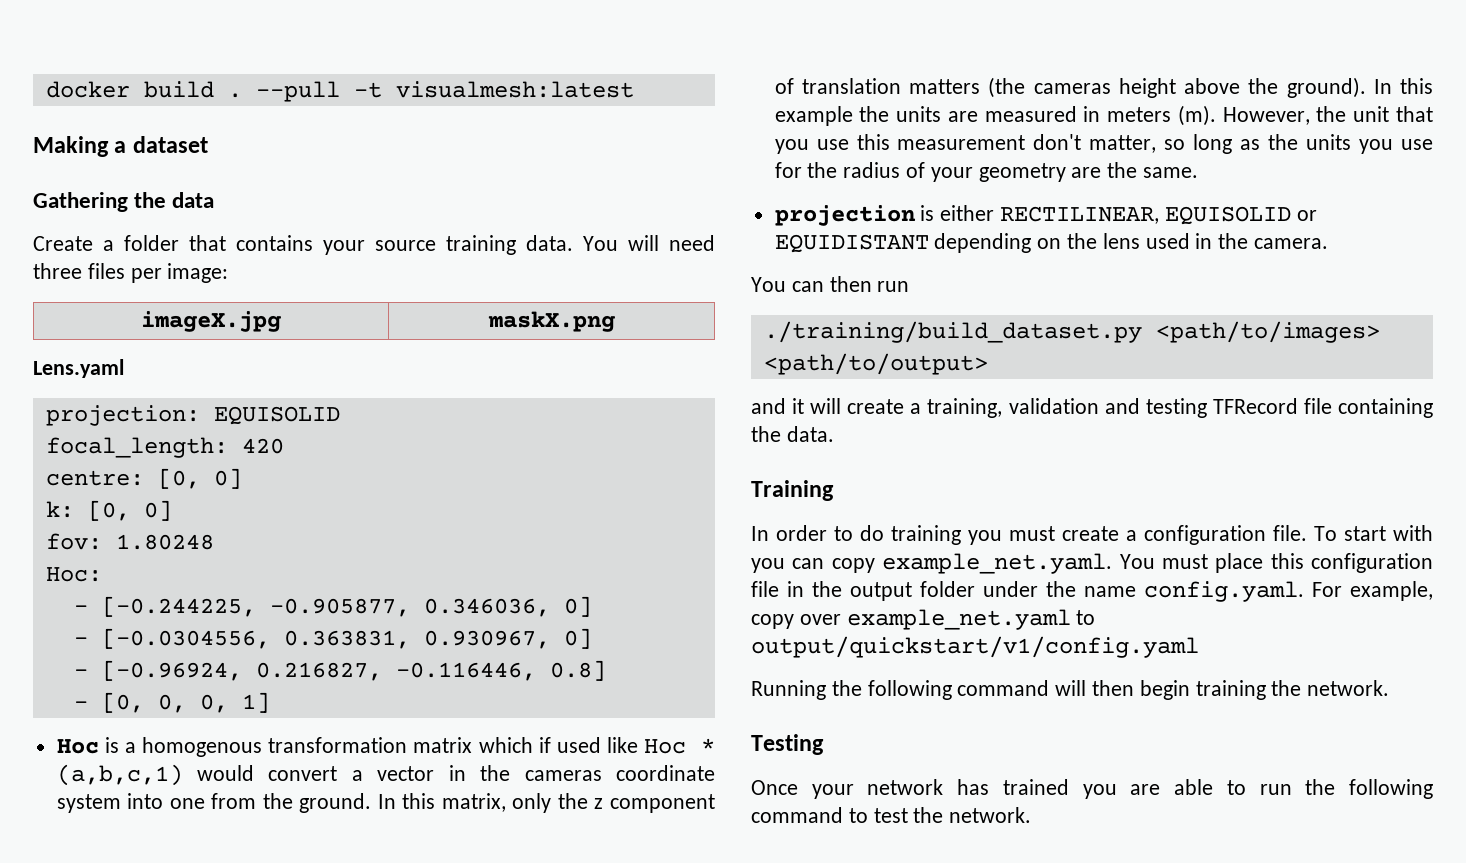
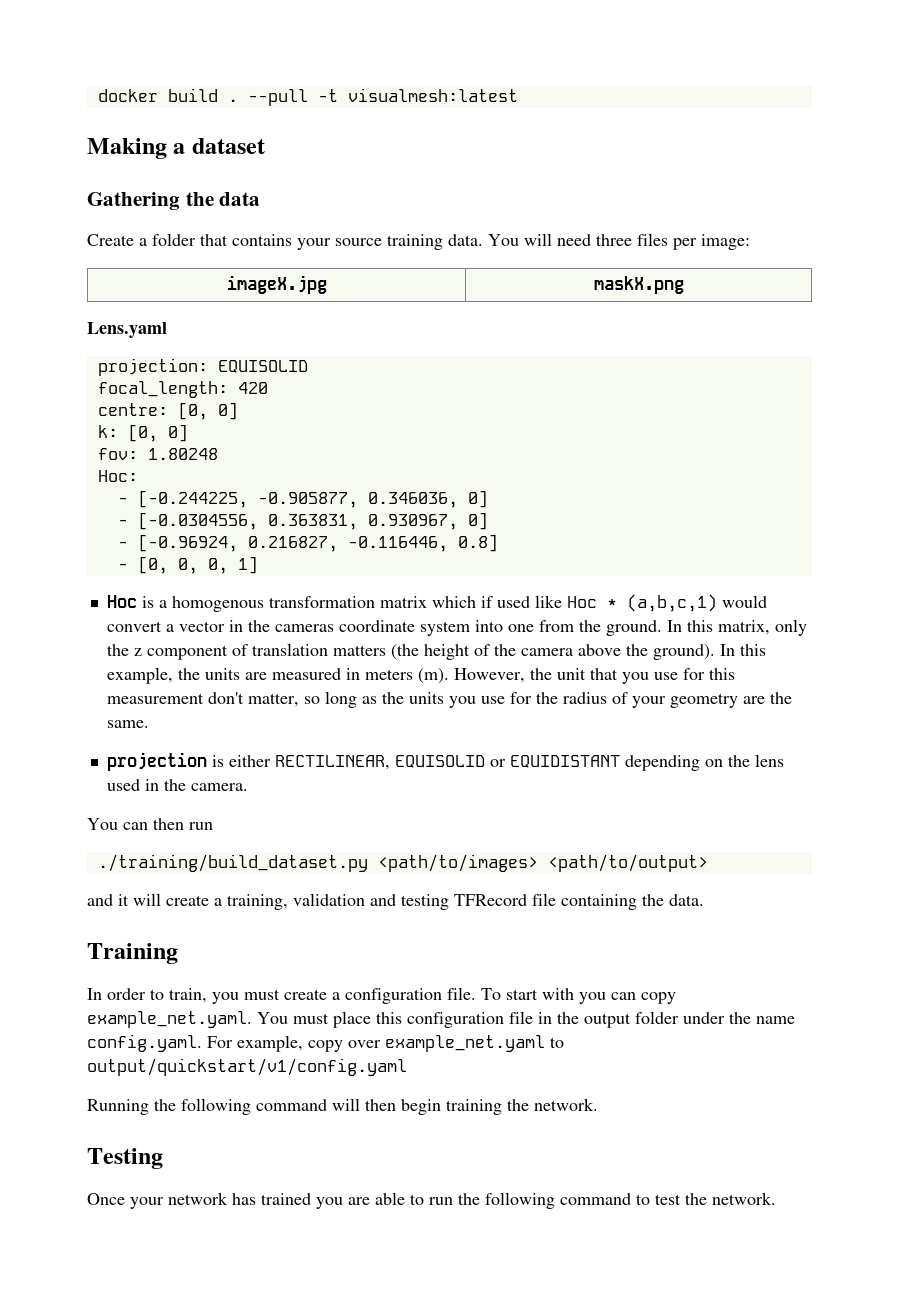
- In this matrix, only the z component of translation matters (the cameras height above the ground).
+ In this matrix, only the z component of translation matters (the height of the camera above the ground).
- In this example the units are measured in meters (m).
+ In this example, the units are measured in meters (m).
- However, the unit that you use this measurement don't matter, so long as the units you use for the radius of your geometry are the same.
+ However, the unit that you use for this measurement don't matter, so long as the units you use for the radius of your geometry are the same.
- In order to do training you must create a configuration file.
+ In order to train, you must create a configuration file.

